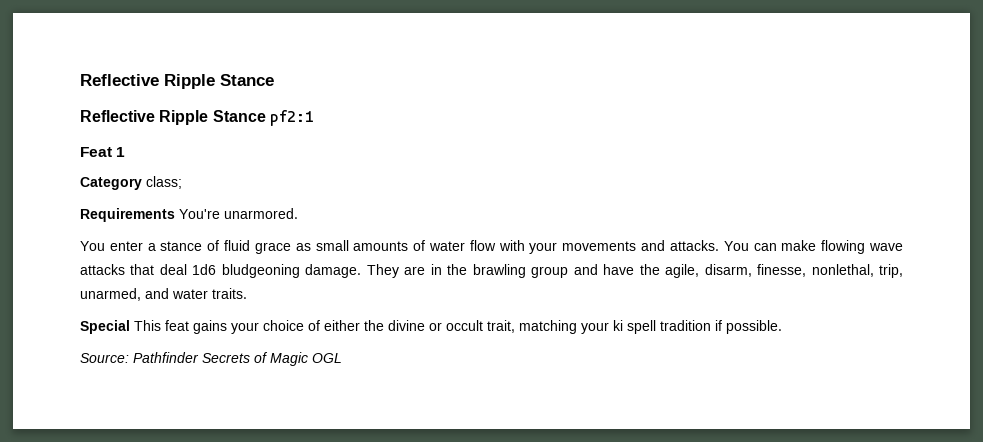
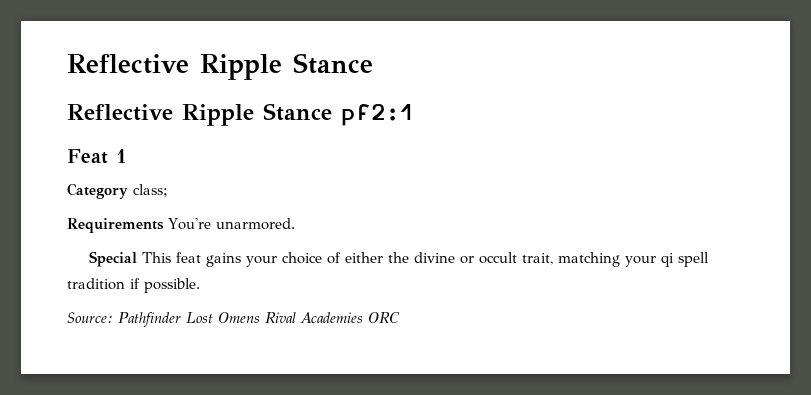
- You enter a stance of fluid grace as small amounts of water flow with your movements and attacks. You can make flowing wave attacks that deal 1d6 bludgeoning damage. They are in the brawling group and have the agile, disarm, finesse, nonlethal, trip, unarmed, and water traits.
- Special This feat gains your choice of either the divine or occult trait, matching your ki spell tradition if possible.
+ Special This feat gains your choice of either the divine or occult trait, matching your qi spell tradition if possible.
- Source: Pathfinder Secrets of Magic OGL
+ Source: Pathfinder Lost Omens Rival Academies ORC

